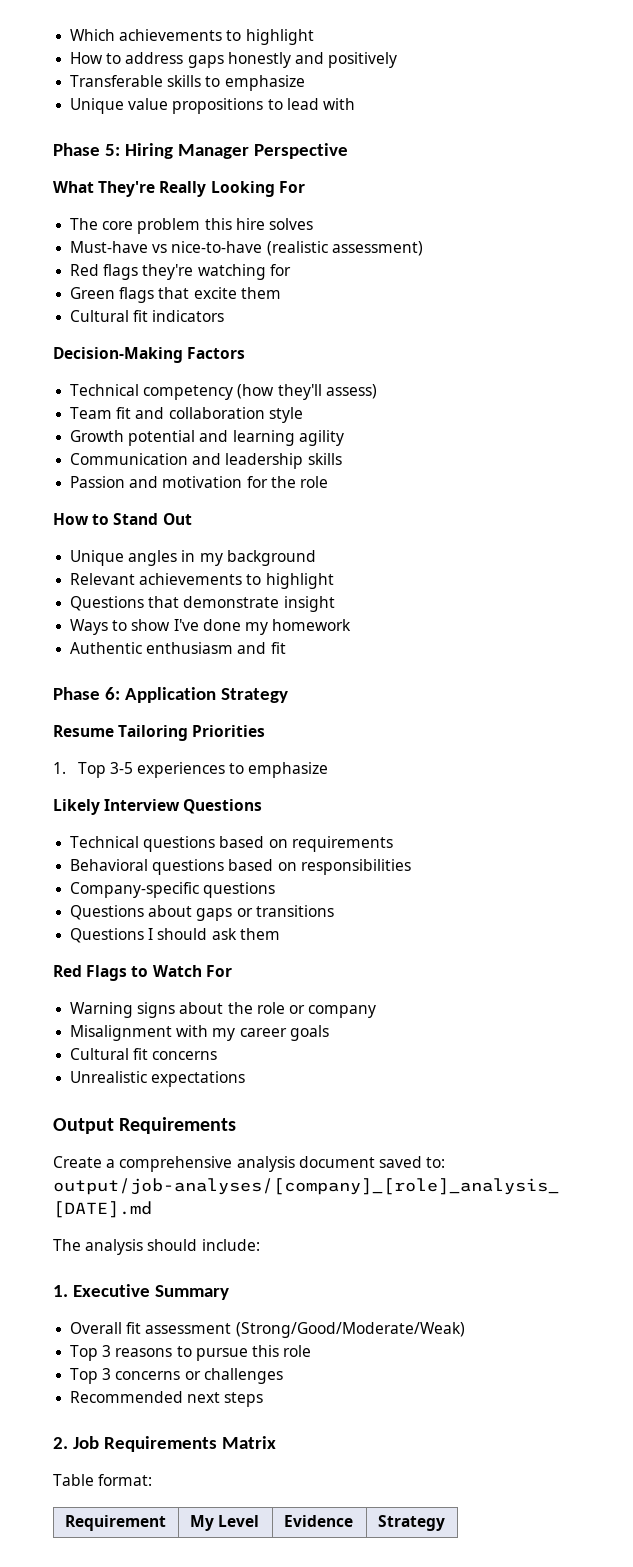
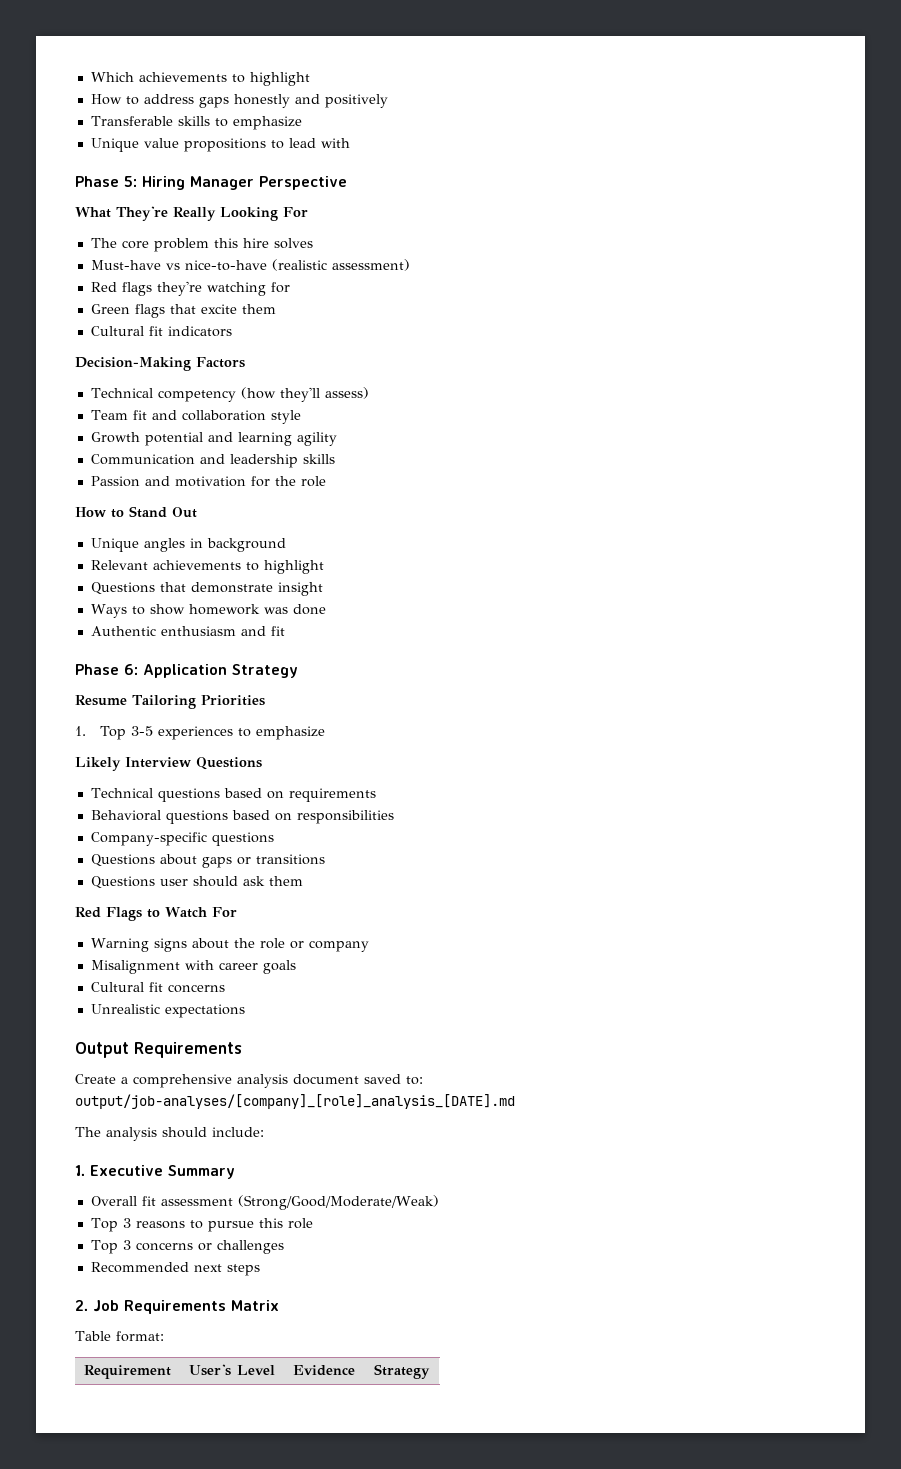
- Unique angles in my background
+ Unique angles in background
- Ways to show I've done my homework
+ Ways to show homework was done
- Questions I should ask them
+ Questions user should ask them
- Misalignment with my career goals
+ Misalignment with career goals
- Requirement | My Level | Evidence | Strategy
+ Requirement | User's Level | Evidence | Strategy

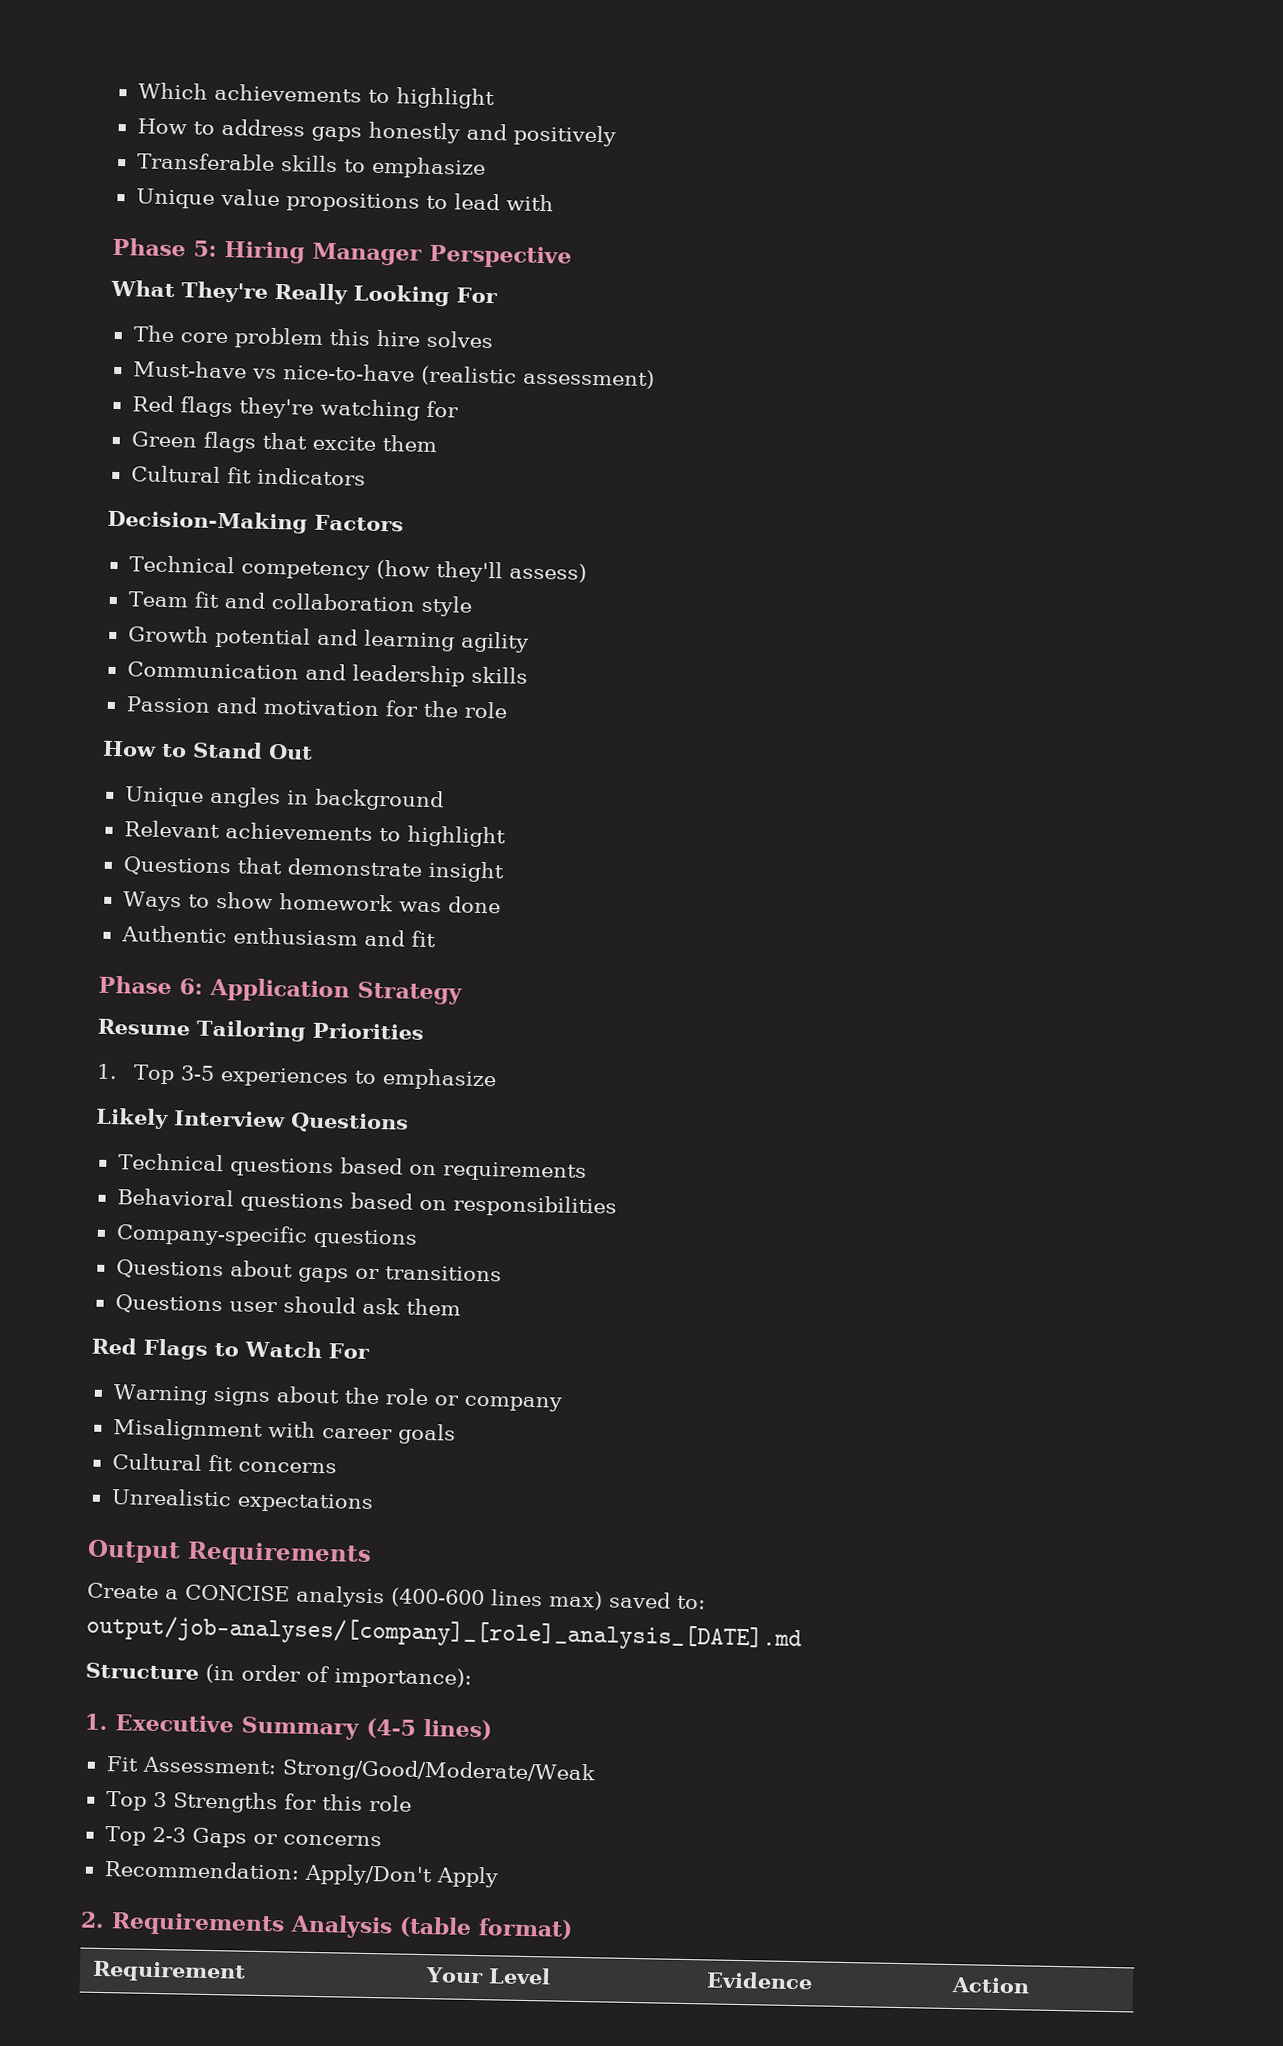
- Create a comprehensive analysis document saved to: output/job-analyses/[company]_[role]_analysis_[DATE].md
- The analysis should include:
- 1. Executive Summary
- Overall fit assessment (Strong/Good/Moderate/Weak)
- Top 3 reasons to pursue this role
+ Create a CONCISE analysis (400-600 lines max) saved to: output/job-analyses/[company]_[role]_analysis_[DATE].md
+ Structure (in order of importance):
+ 1. Executive Summary (4-5 lines)
+ Fit Assessment: Strong/Good/Moderate/Weak
+ Top 3 Strengths for this role
- Top 3 concerns or challenges
- Recommended next steps
- 2. Job Requirements Matrix
- Table format:
+ Top 2-3 Gaps or concerns
+ Recommendation: Apply/Don't Apply
+ 2. Requirements Analysis (table format)
- Requirement | User's Level | Evidence | Strategy
+ Requirement | Your Level | Evidence | Action

